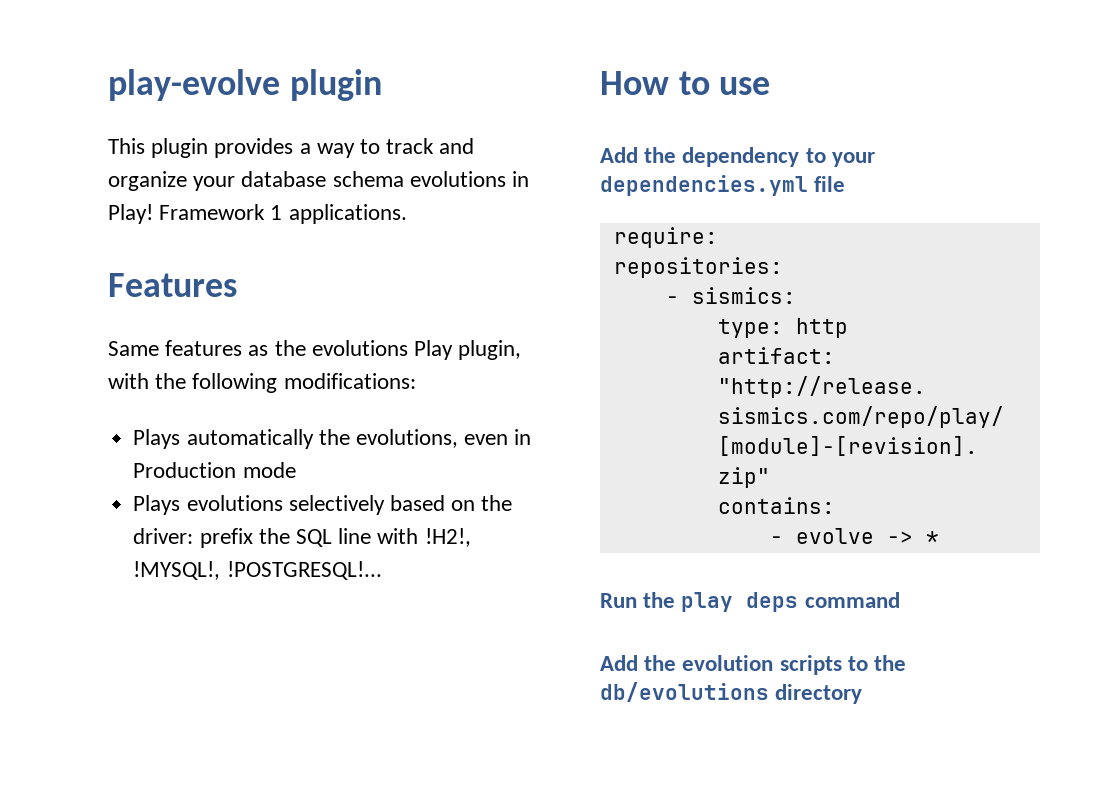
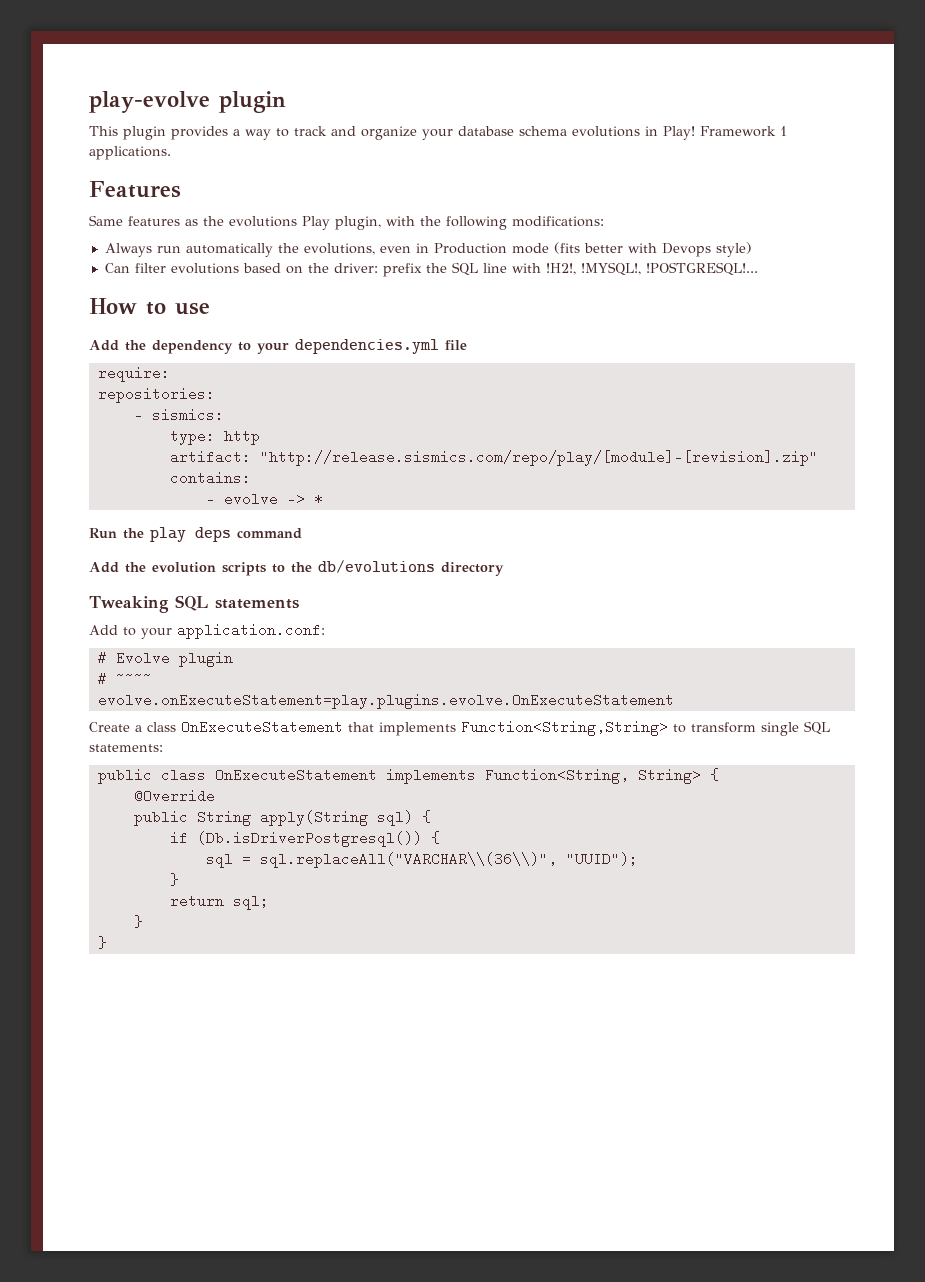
- Plays automatically the evolutions, even in Production mode
- Plays evolutions selectively based on the driver: prefix the SQL line with !H2!, !MYSQL!, !POSTGRESQL!...
+ Always run automatically the evolutions, even in Production mode (fits better with Devops style)
+ Can filter evolutions based on the driver: prefix the SQL line with !H2!, !MYSQL!, !POSTGRESQL!...
+ Tweaking SQL statements
+ Add to your application.conf:
+ # Evolve plugin
+ # ~~~~
+ evolve.onExecuteStatement=play.plugins.evolve.OnExecuteStatement
+ Create a class OnExecuteStatement that implements Function<String,String> to transform single SQL statements:
+ public class OnExecuteStatement implements Function<String, String> {
+ @Override
+ public String apply(String sql) {
+ if (Db.isDriverPostgresql()) {
+ sql = sql.replaceAll("VARCHAR\\(36\\)", "UUID");
+ }
+ return sql;
+ }
+ }

